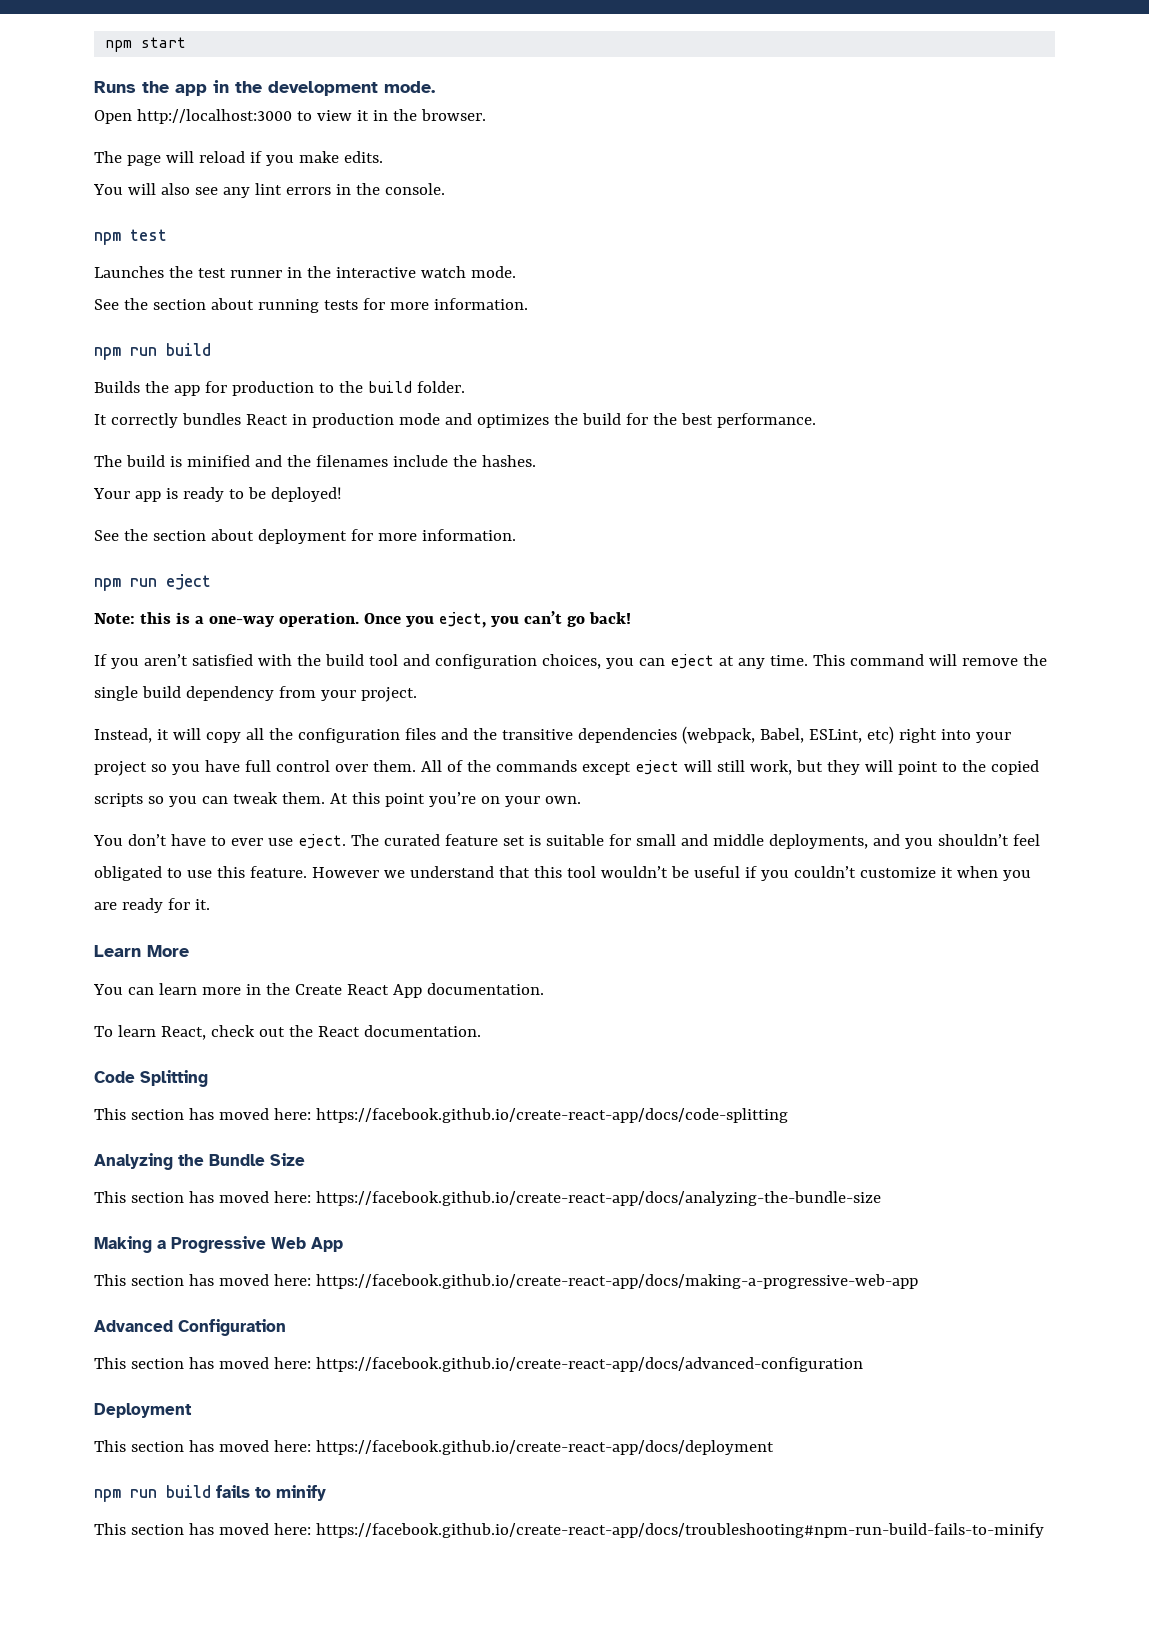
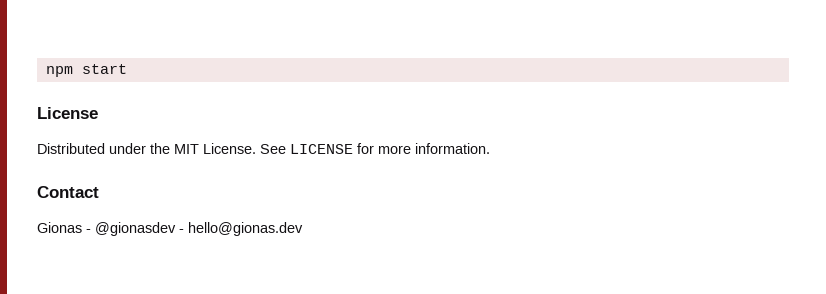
- Runs the app in the development mode.
- Open http://localhost:3000 to view it in the browser.
- The page will reload if you make edits.
- You will also see any lint errors in the console.
- npm test
- Launches the test runner in the interactive watch mode.
- See the section about running tests for more information.
- npm run build
- Builds the app for production to the build folder.
- It correctly bundles React in production mode and optimizes the build for the best performance.
- The build is minified and the filenames include the hashes.
- Your app is ready to be deployed!
- See the section about deployment for more information.
- npm run eject
- Note: this is a one-way operation. Once you eject, you can’t go back!
- If you aren’t satisfied with the build tool and configuration choices, you can eject at any time. This command will remove the single build dependency from your project.
- Instead, it will copy all the configuration files and the transitive dependencies (webpack, Babel, ESLint, etc) right into your project so you have full control over them. All of the commands except eject will still work, but they will point to the copied scripts so you can tweak them. At this point you’re on your own.
- You don’t have to ever use eject. The curated feature set is suitable for small and middle deployments, and you shouldn’t feel obligated to use this feature. However we understand that this tool wouldn’t be useful if you couldn’t customize it when you are ready for it.
- Learn More
- You can learn more in the Create React App documentation.
- To learn React, check out the React documentation.
- Code Splitting
- This section has moved here: https://facebook.github.io/create-react-app/docs/code-splitting
- Analyzing the Bundle Size
- This section has moved here: https://facebook.github.io/create-react-app/docs/analyzing-the-bundle-size
- Making a Progressive Web App
- This section has moved here: https://facebook.github.io/create-react-app/docs/making-a-progressive-web-app
- Advanced Configuration
- This section has moved here: https://facebook.github.io/create-react-app/docs/advanced-configuration
- Deployment
- This section has moved here: https://facebook.github.io/create-react-app/docs/deployment
- npm run build fails to minify
- This section has moved here: https://facebook.github.io/create-react-app/docs/troubleshooting#npm-run-build-fails-to-minify
+ License
+ Distributed under the MIT License. See LICENSE for more information.
+ Contact
+ Gionas - @gionasdev - hello@gionas.dev

